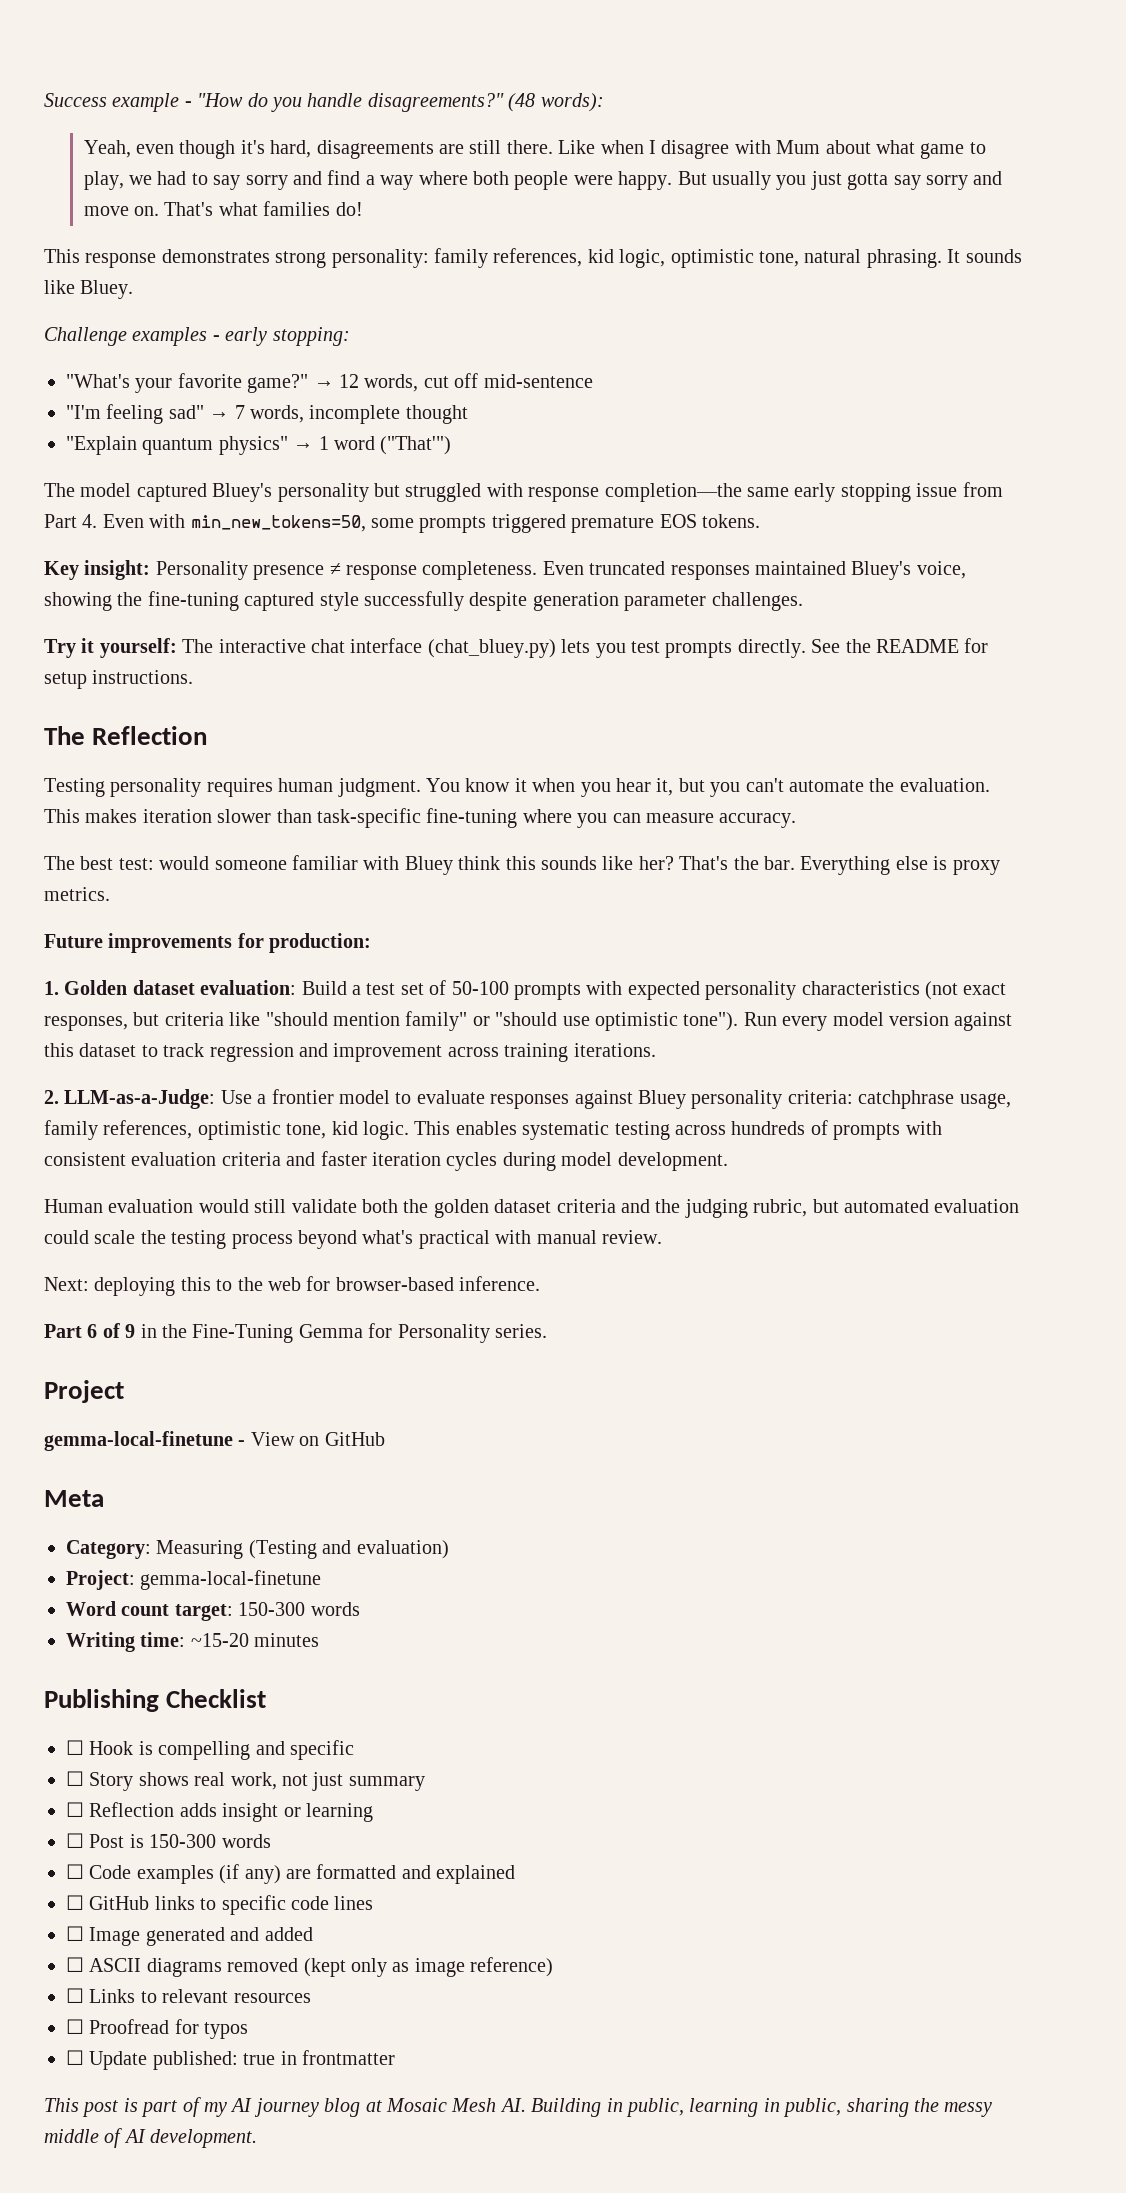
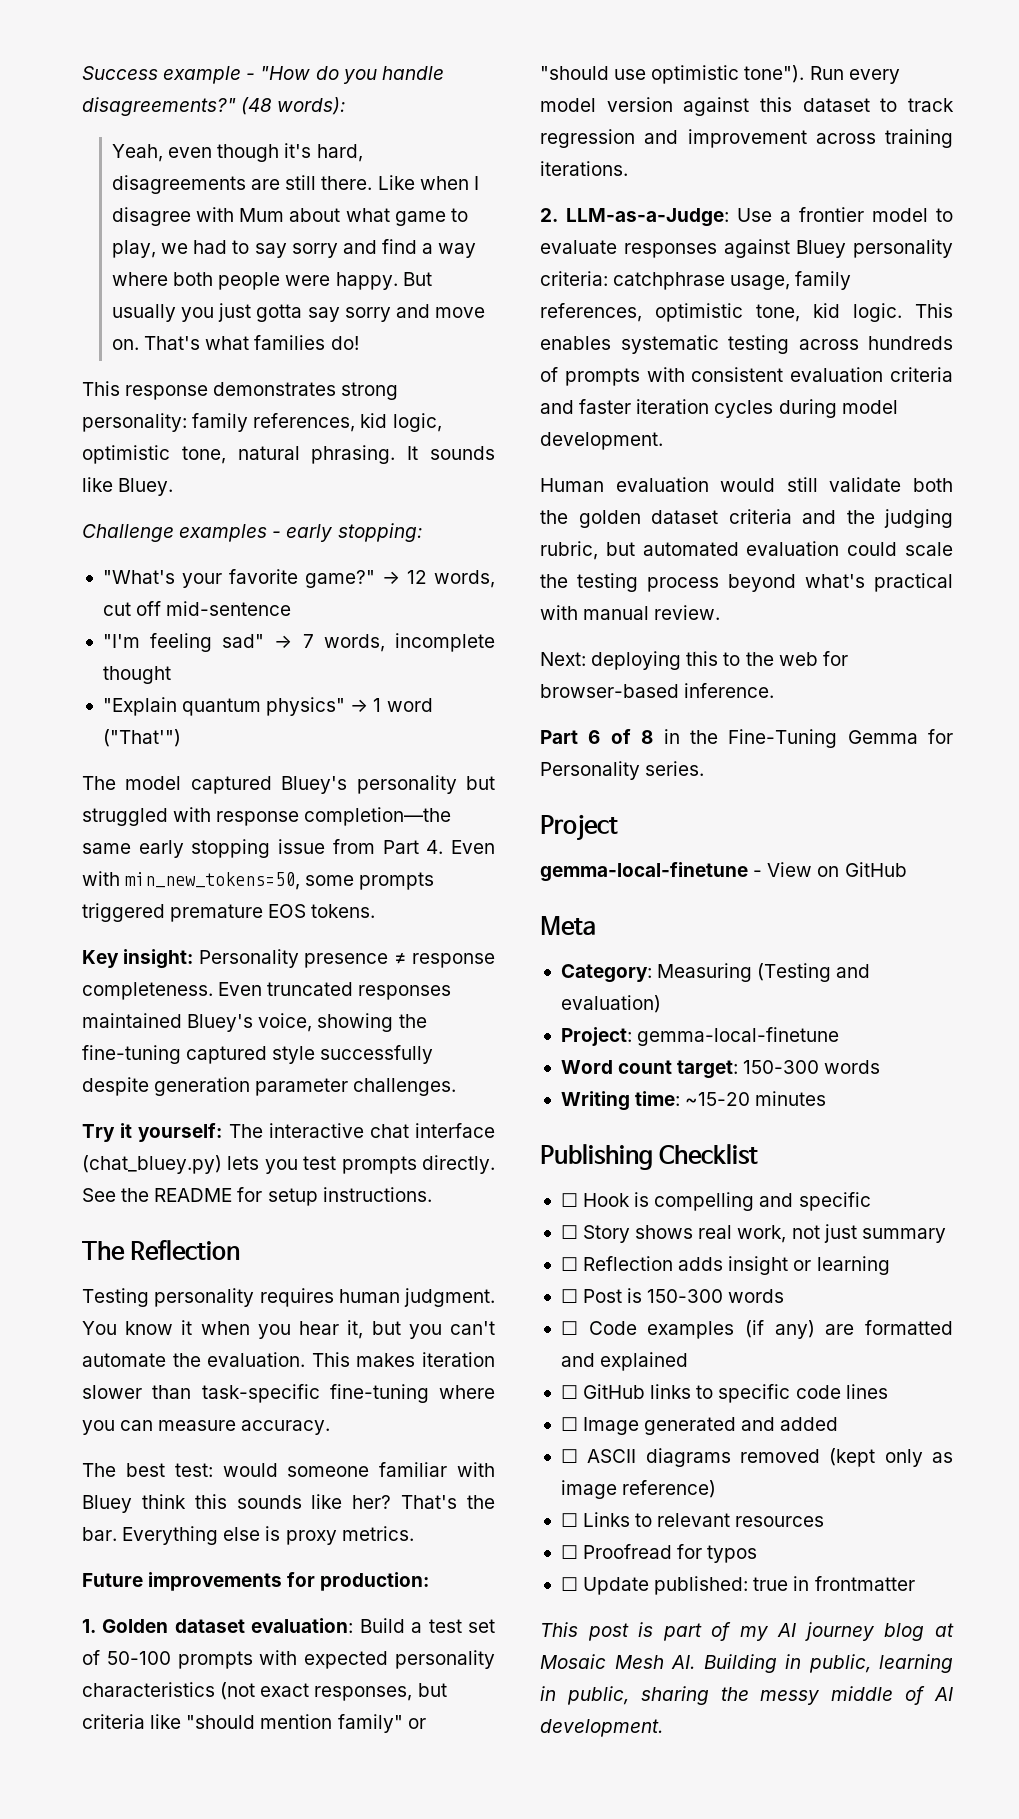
- Part 6 of 9 in the Fine-Tuning Gemma for Personality series.
+ Part 6 of 8 in the Fine-Tuning Gemma for Personality series.

